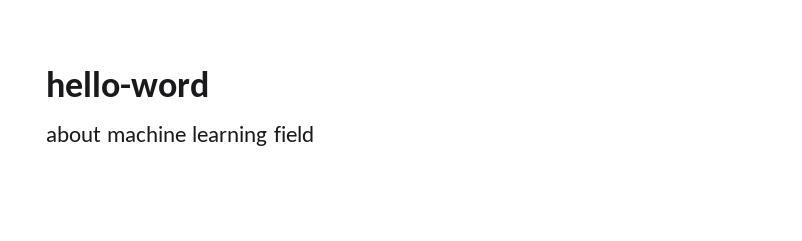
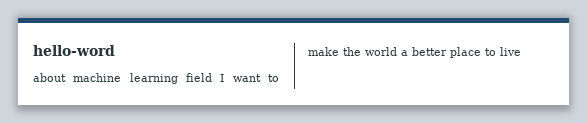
- about machine learning field
+ about machine learning field I want to make the world a better place to live

